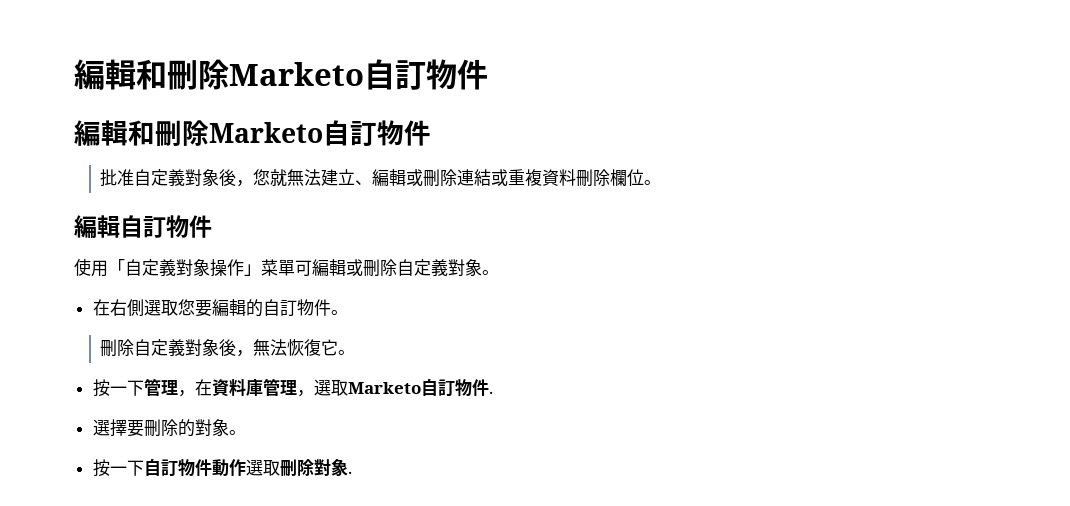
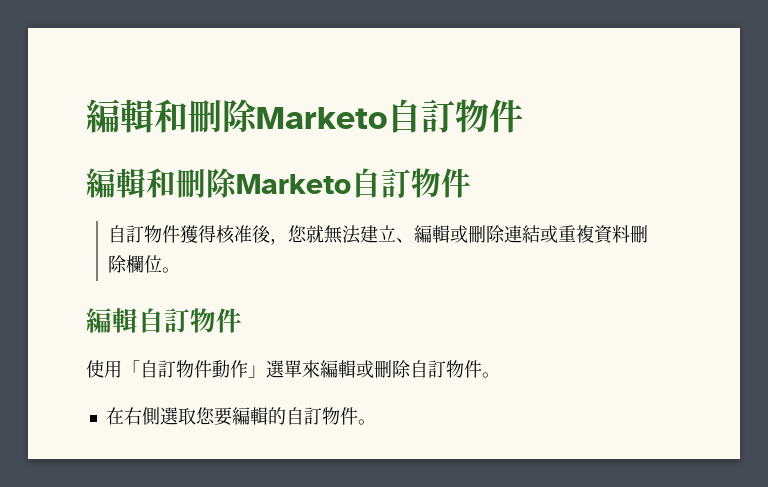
- 批准自定義對象後，您就無法建立、編輯或刪除連結或重複資料刪除欄位。
+ 自訂物件獲得核准後，您就無法建立、編輯或刪除連結或重複資料刪除欄位。
- 使用「自定義對象操作」菜單可編輯或刪除自定義對象。
+ 使用「自訂物件動作」選單來編輯或刪除自訂物件。
- 刪除自定義對象後，無法恢復它。
- 按一下管理，在資料庫管理，選取Marketo自訂物件.
- 選擇要刪除的對象。
- 按一下自訂物件動作選取刪除對象.

